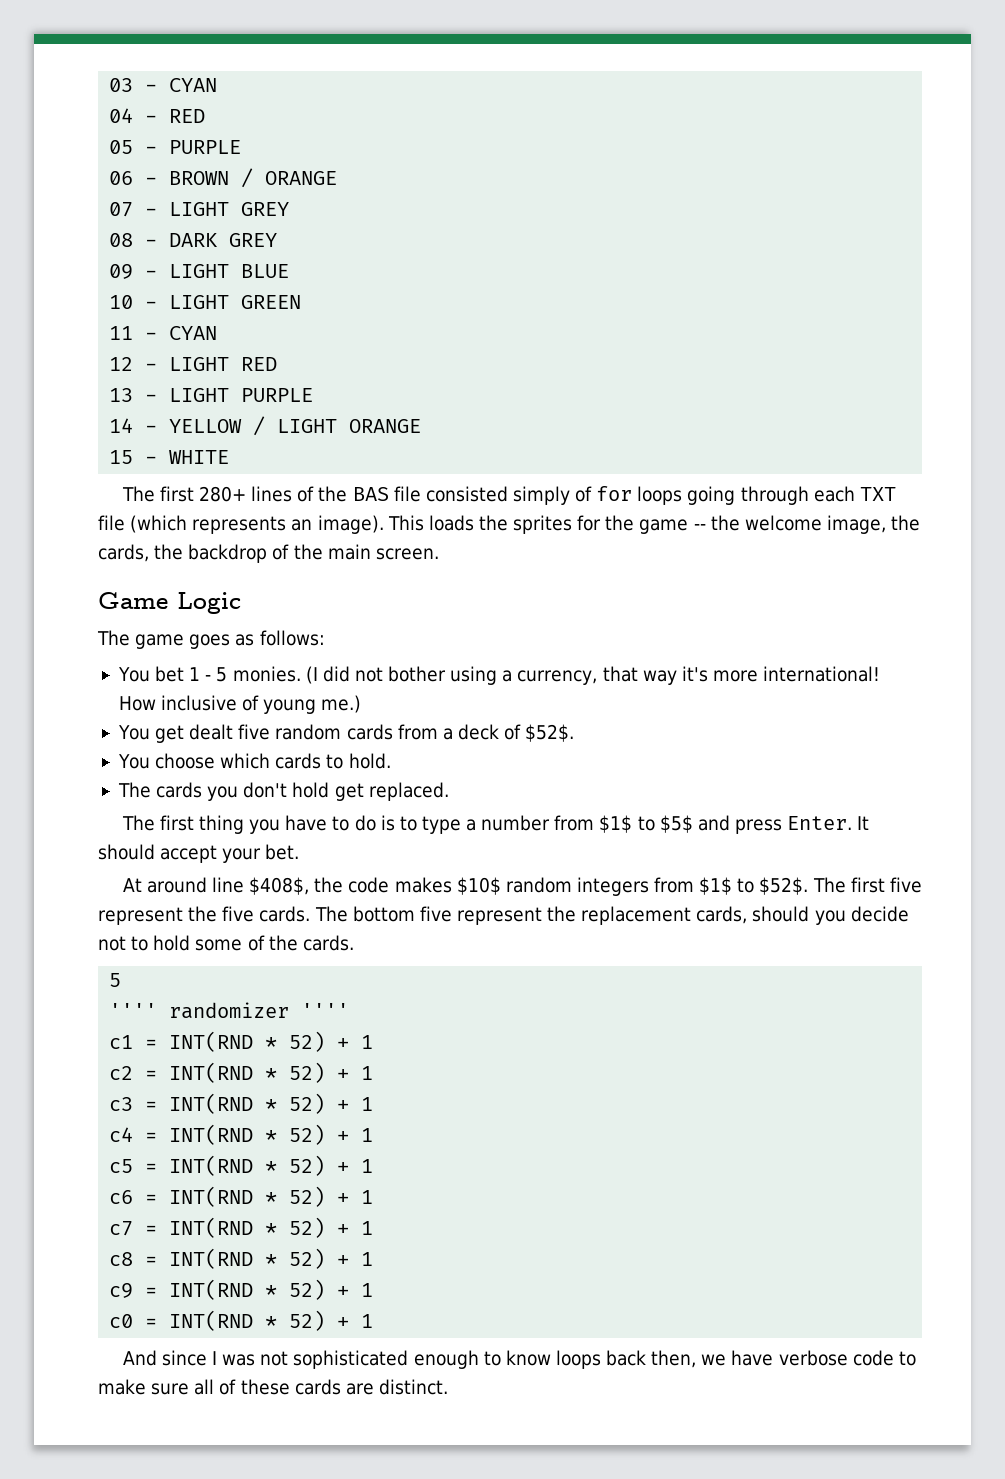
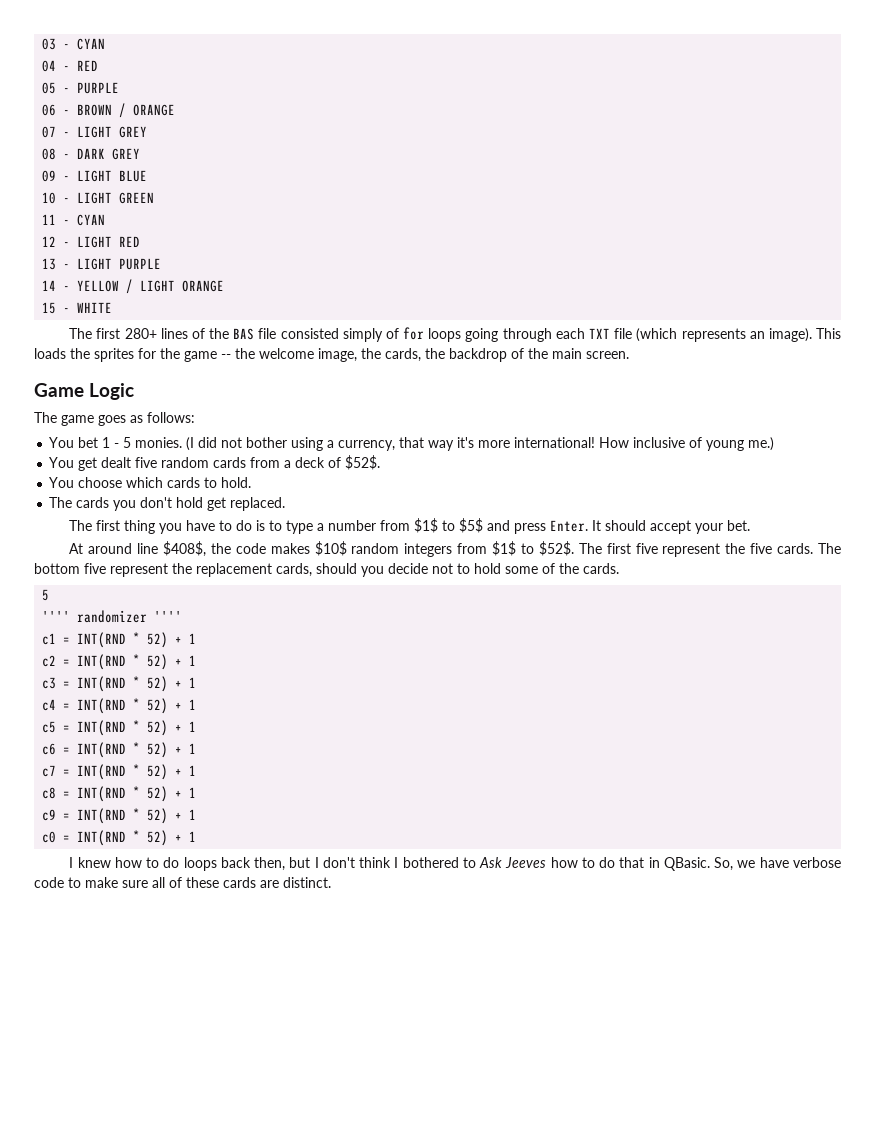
- And since I was not sophisticated enough to know loops back then, we have verbose code to make sure all of these cards are distinct.
+ I knew how to do loops back then, but I don't think I bothered to Ask Jeeves how to do that in QBasic. So, we have verbose code to make sure all of these cards are distinct.

